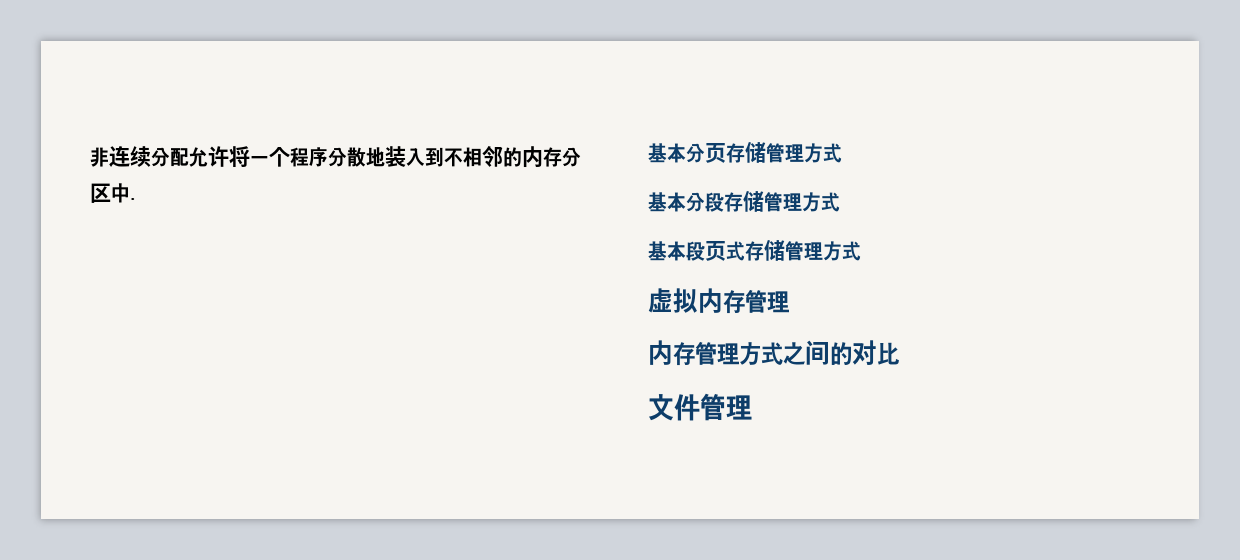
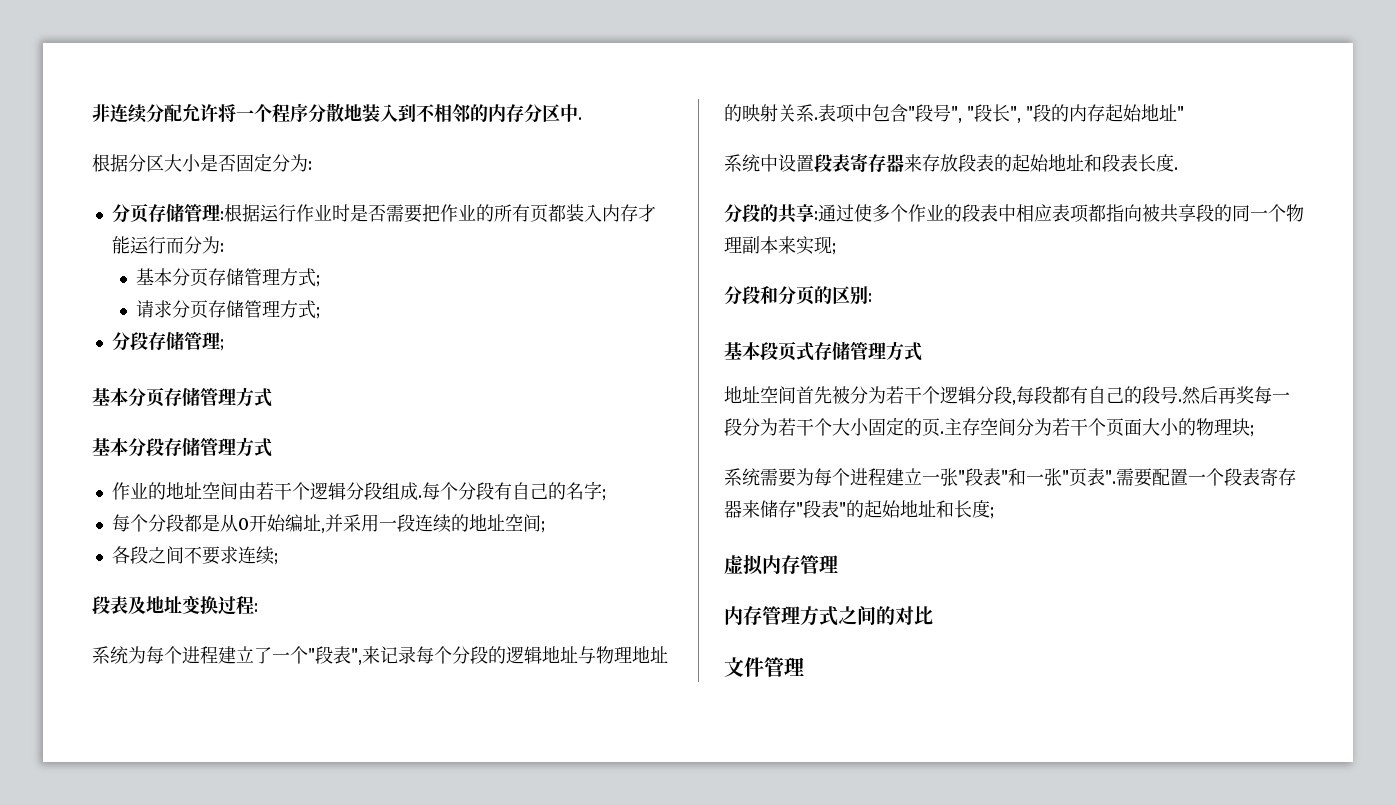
+ 根据分区大小是否固定分为:
+ 分页存储管理:根据运行作业时是否需要把作业的所有页都装入内存才能运行而分为:
+ 基本分页存储管理方式;
+ 请求分页存储管理方式;
+ 分段存储管理;
+ 作业的地址空间由若干个逻辑分段组成.每个分段有自己的名字;
+ 每个分段都是从0开始编址,并采用一段连续的地址空间;
+ 各段之间不要求连续;
+ 段表及地址变换过程:
+ 系统为每个进程建立了一个"段表",来记录每个分段的逻辑地址与物理地址的映射关系.表项中包含"段号", "段长", "段的内存起始地址"
+ 系统中设置段表寄存器来存放段表的起始地址和段表长度.
+ 分段的共享:通过使多个作业的段表中相应表项都指向被共享段的同一个物理副本来实现;
+ 分段和分页的区别:
+ 地址空间首先被分为若干个逻辑分段,每段都有自己的段号.然后再奖每一段分为若干个大小固定的页.主存空间分为若干个页面大小的物理块;
+ 系统需要为每个进程建立一张"段表"和一张"页表".需要配置一个段表寄存器来储存"段表"的起始地址和长度;

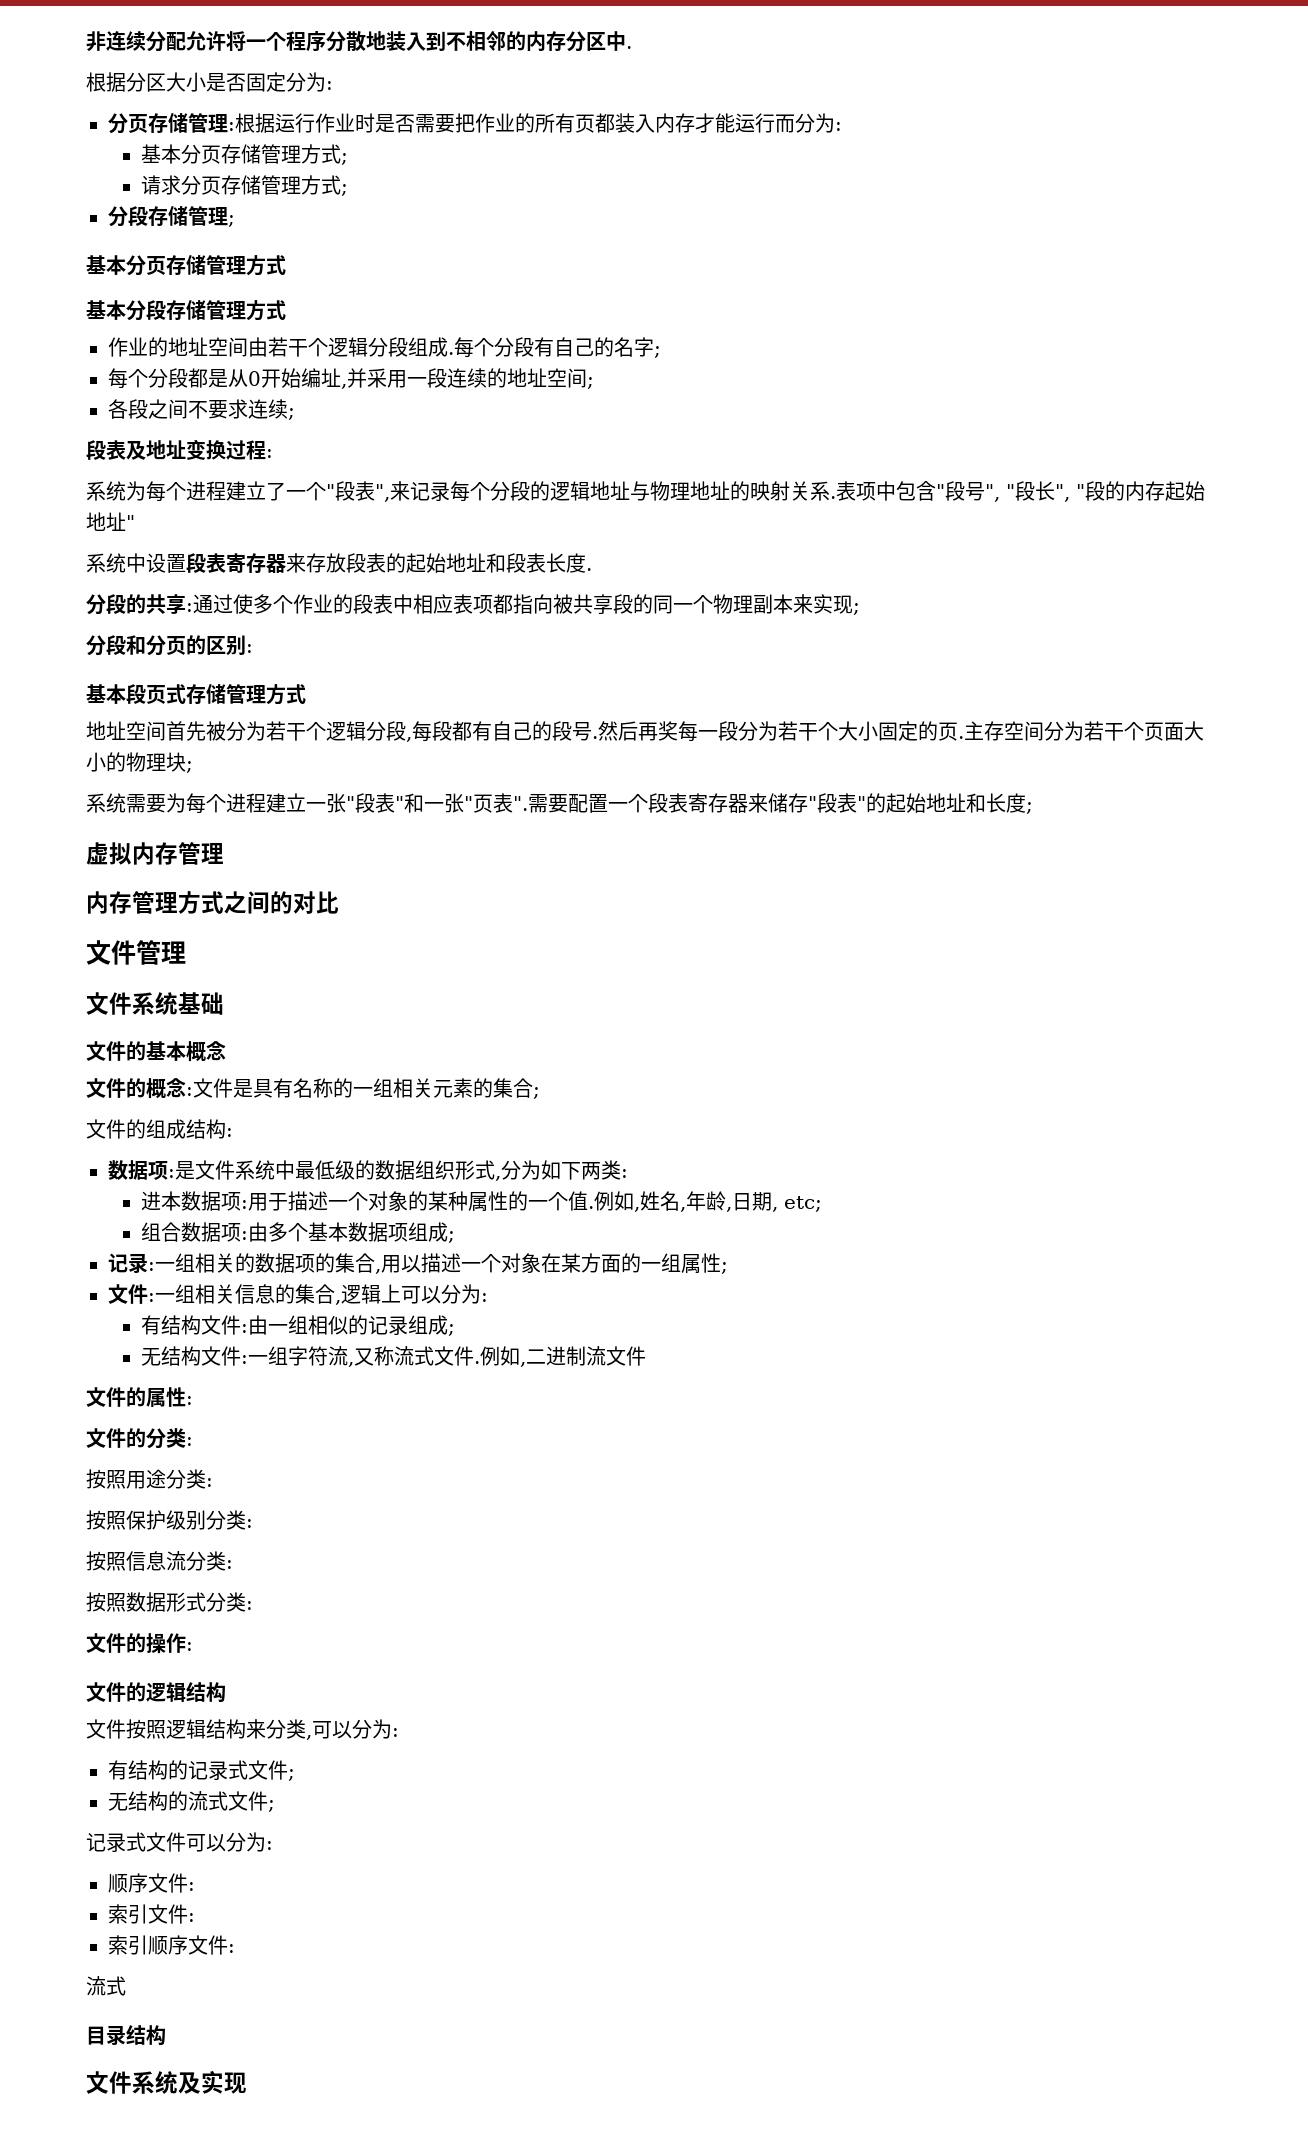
+ 文件系统基础
+ 文件的基本概念
+ 文件的概念:文件是具有名称的一组相关元素的集合;
+ 文件的组成结构:
+ 数据项:是文件系统中最低级的数据组织形式,分为如下两类:
+ 进本数据项:用于描述一个对象的某种属性的一个值.例如,姓名,年龄,日期, etc;
+ 组合数据项:由多个基本数据项组成;
+ 记录:一组相关的数据项的集合,用以描述一个对象在某方面的一组属性;
+ 文件:一组相关信息的集合,逻辑上可以分为:
+ 有结构文件:由一组相似的记录组成;
+ 无结构文件:一组字符流,又称流式文件.例如,二进制流文件
+ 文件的属性:
+ 文件的分类:
+ 按照用途分类:
+ 按照保护级别分类:
+ 按照信息流分类:
+ 按照数据形式分类:
+ 文件的操作:
+ 文件的逻辑结构
+ 文件按照逻辑结构来分类,可以分为:
+ 有结构的记录式文件;
+ 无结构的流式文件;
+ 记录式文件可以分为:
+ 顺序文件:
+ 索引文件:
+ 索引顺序文件:
+ 流式
+ 目录结构
+ 文件系统及实现

